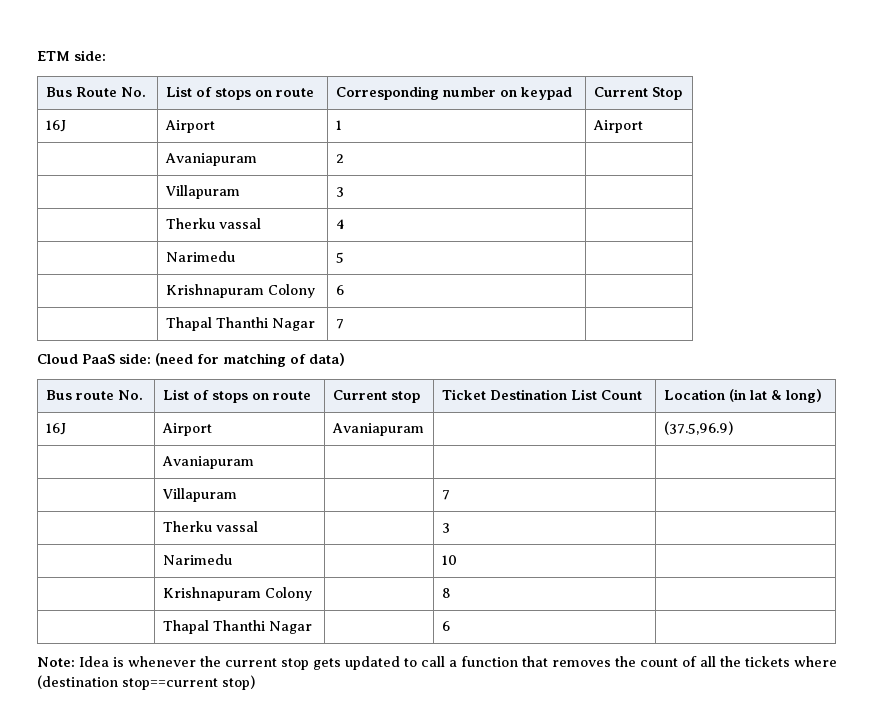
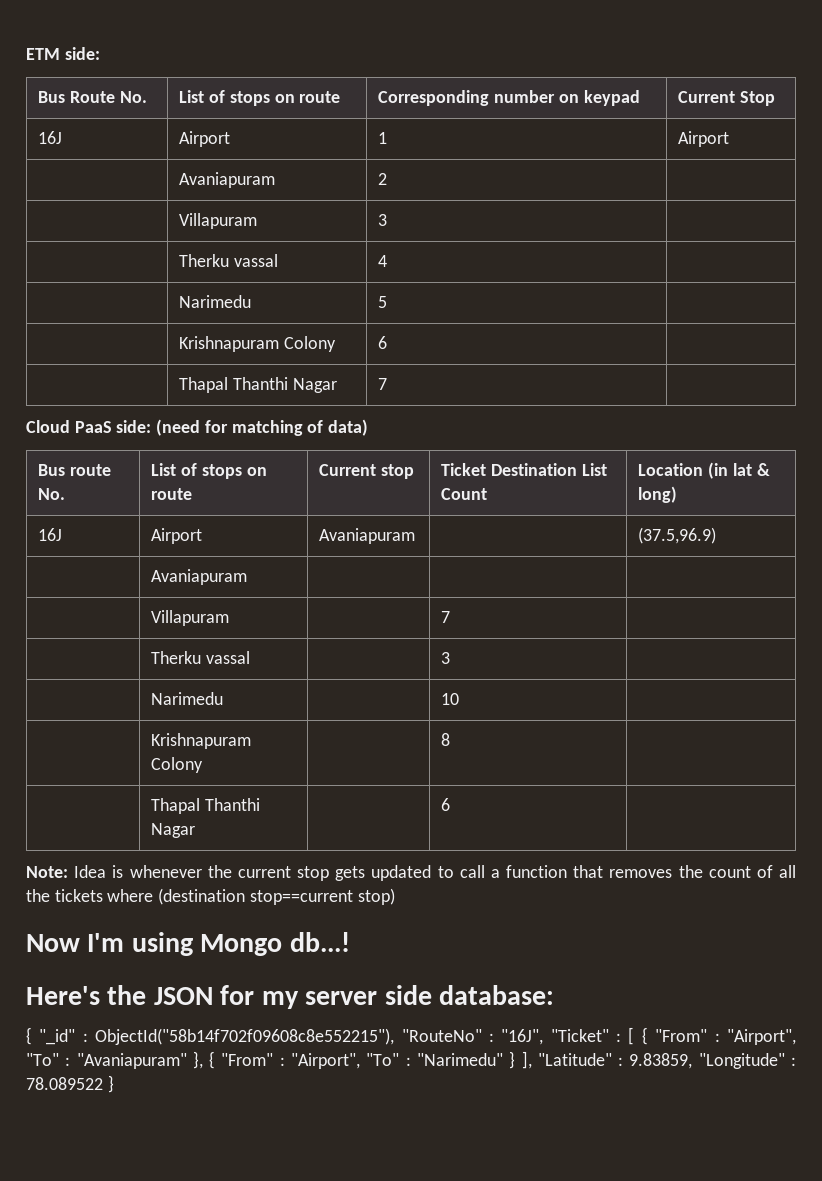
+ Now I'm using Mongo db...!
+ Here's the JSON for my server side database:
+ { "_id" : ObjectId("58b14f702f09608c8e552215"), "RouteNo" : "16J", "Ticket" : [ { "From" : "Airport", "To" : "Avaniapuram" }, { "From" : "Airport", "To" : "Narimedu" } ], "Latitude" : 9.83859, "Longitude" : 78.089522 }

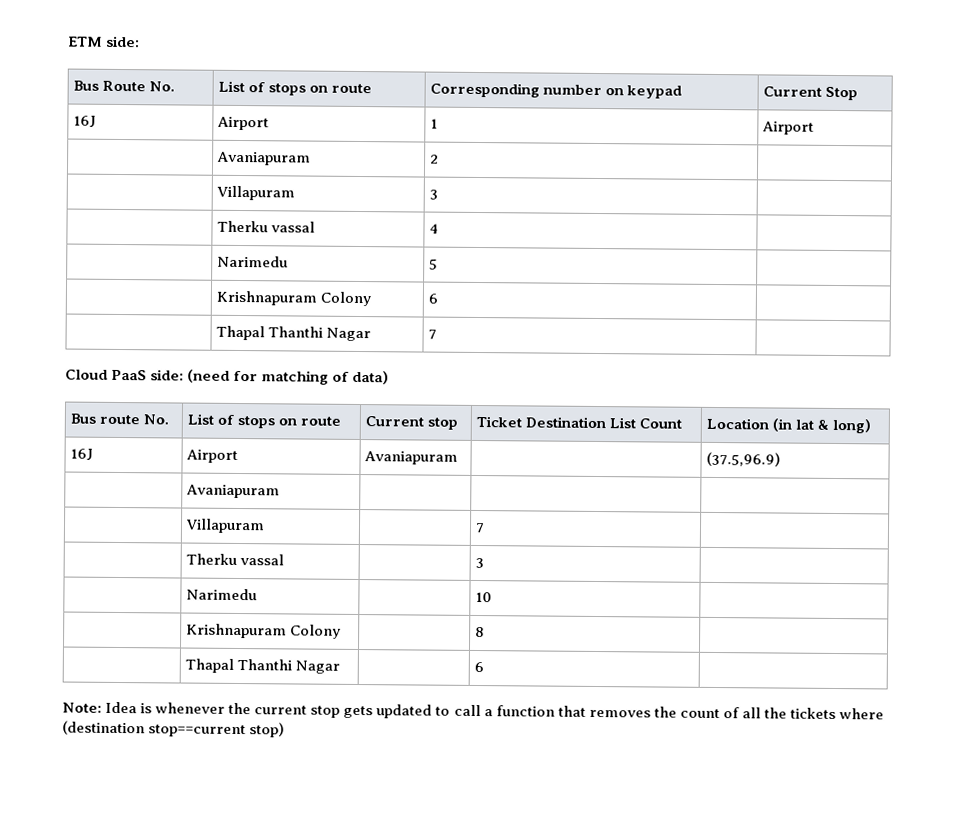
- Now I'm using Mongo db...!
- Here's the JSON for my server side database:
- { "_id" : ObjectId("58b14f702f09608c8e552215"), "RouteNo" : "16J", "Ticket" : [ { "From" : "Airport", "To" : "Avaniapuram" }, { "From" : "Airport", "To" : "Narimedu" } ], "Latitude" : 9.83859, "Longitude" : 78.089522 }

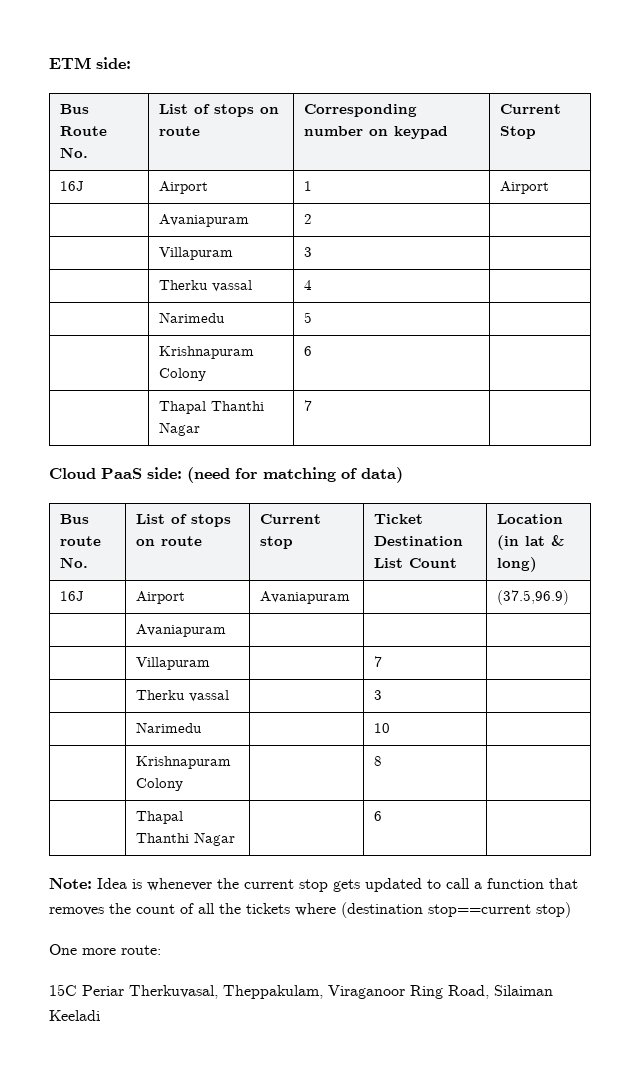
+ One more route:
+ 15C Periar Therkuvasal, Theppakulam, Viraganoor Ring Road, Silaiman Keeladi

